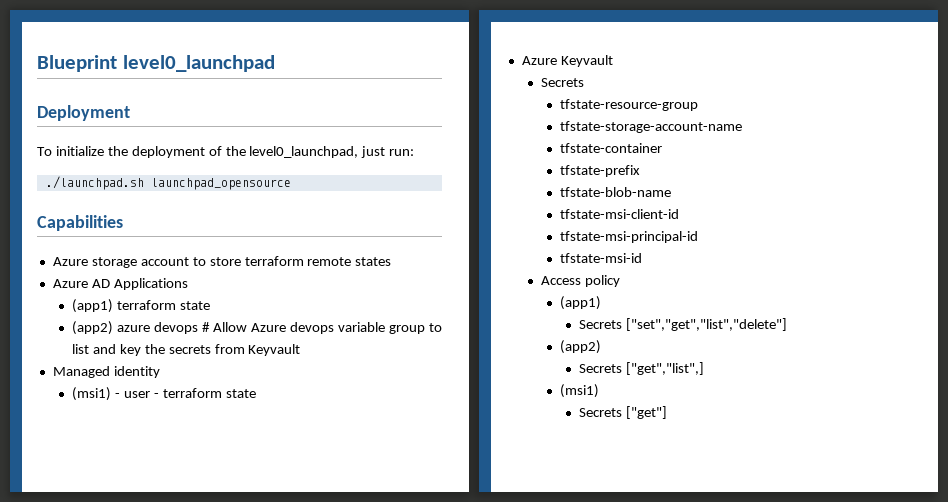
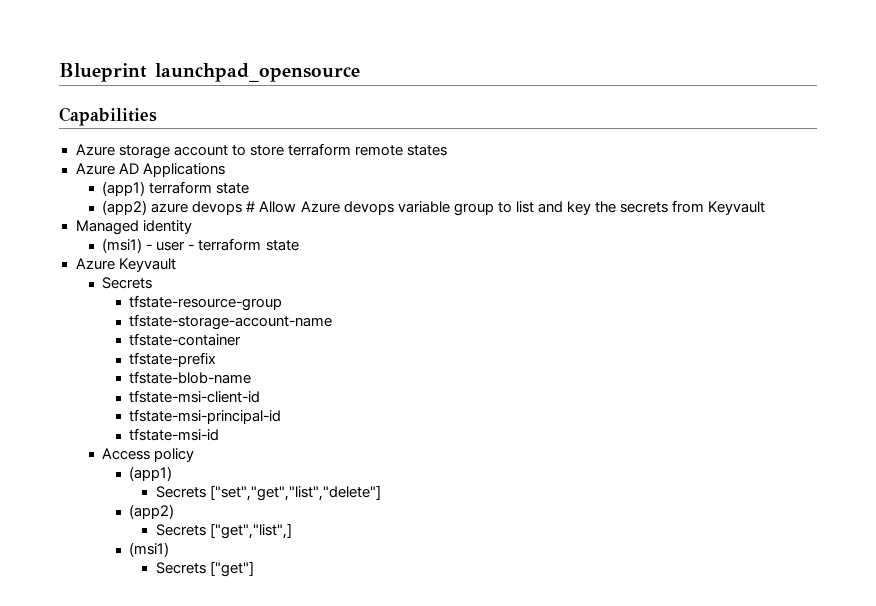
- Blueprint level0_launchpad
- Deployment
- To initialize the deployment of the level0_launchpad, just run:
- ./launchpad.sh launchpad_opensource
+ Blueprint launchpad_opensource

